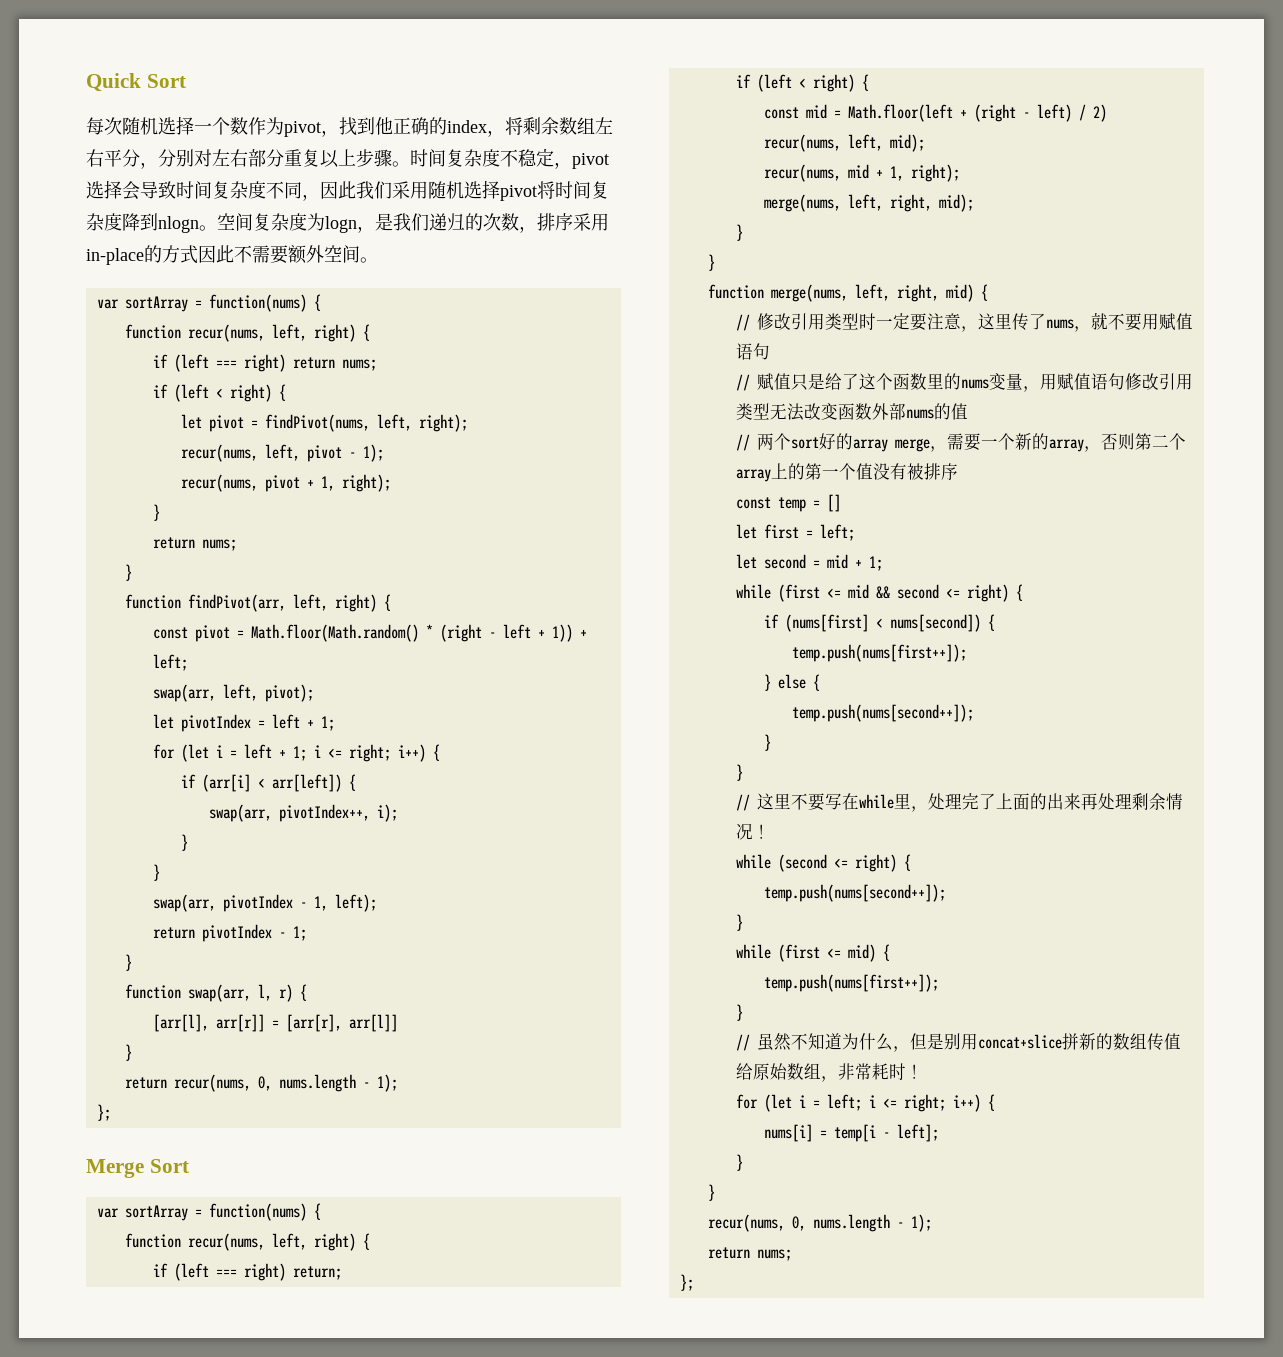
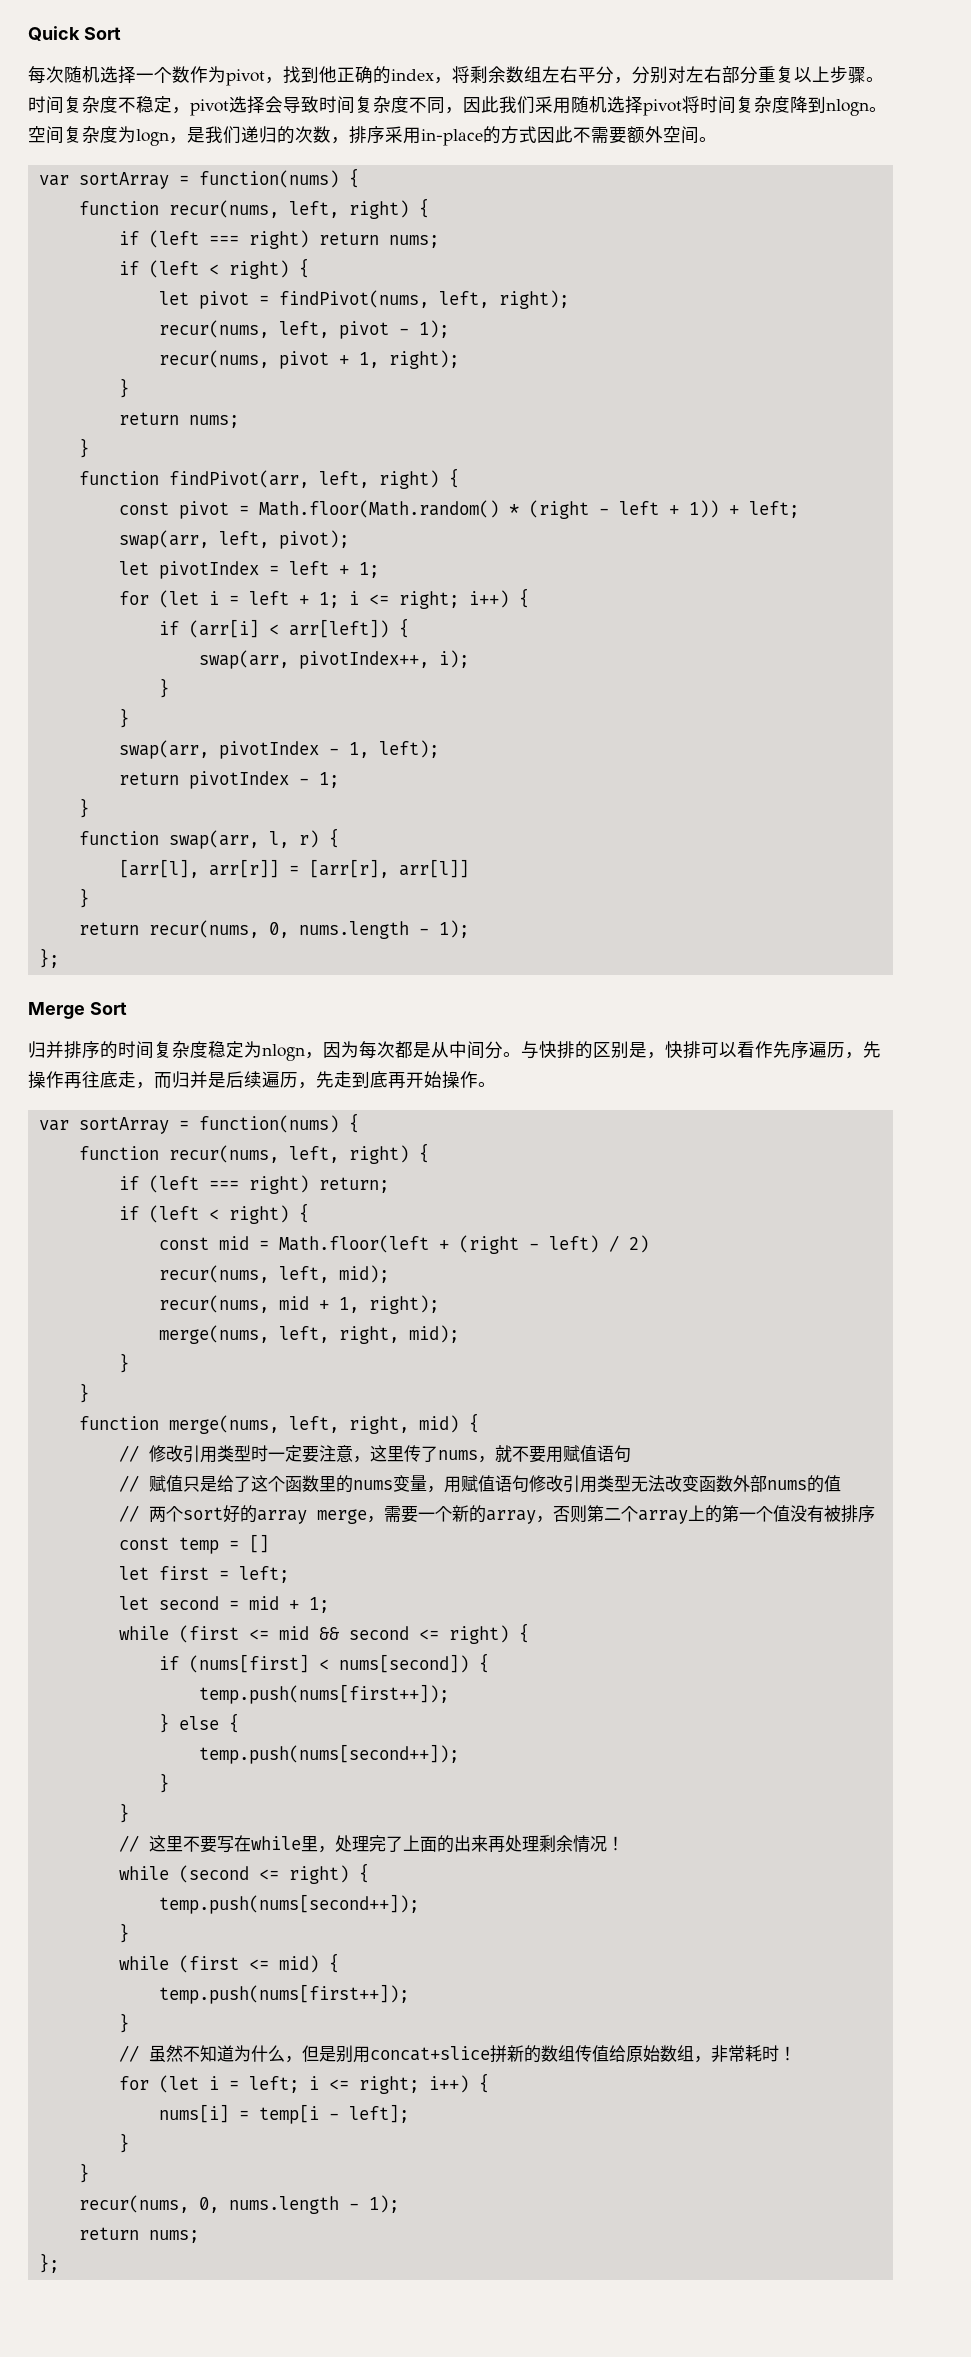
+ 归并排序的时间复杂度稳定为nlogn，因为每次都是从中间分。与快排的区别是，快排可以看作先序遍历，先操作再往底走，而归并是后续遍历，先走到底再开始操作。

